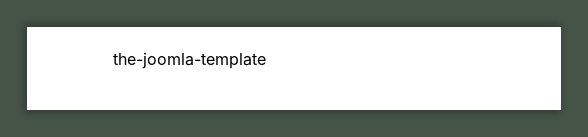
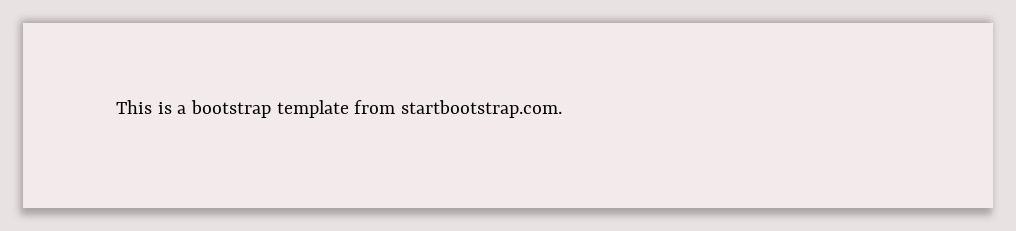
- the-joomla-template
+ This is a bootstrap template from startbootstrap.com.

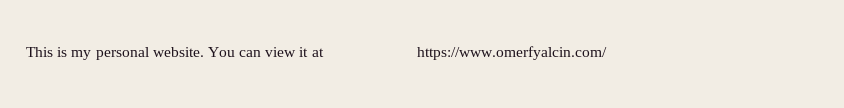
- This is a bootstrap template from startbootstrap.com.
+ This is my personal website. You can view it at https://www.omerfyalcin.com/

